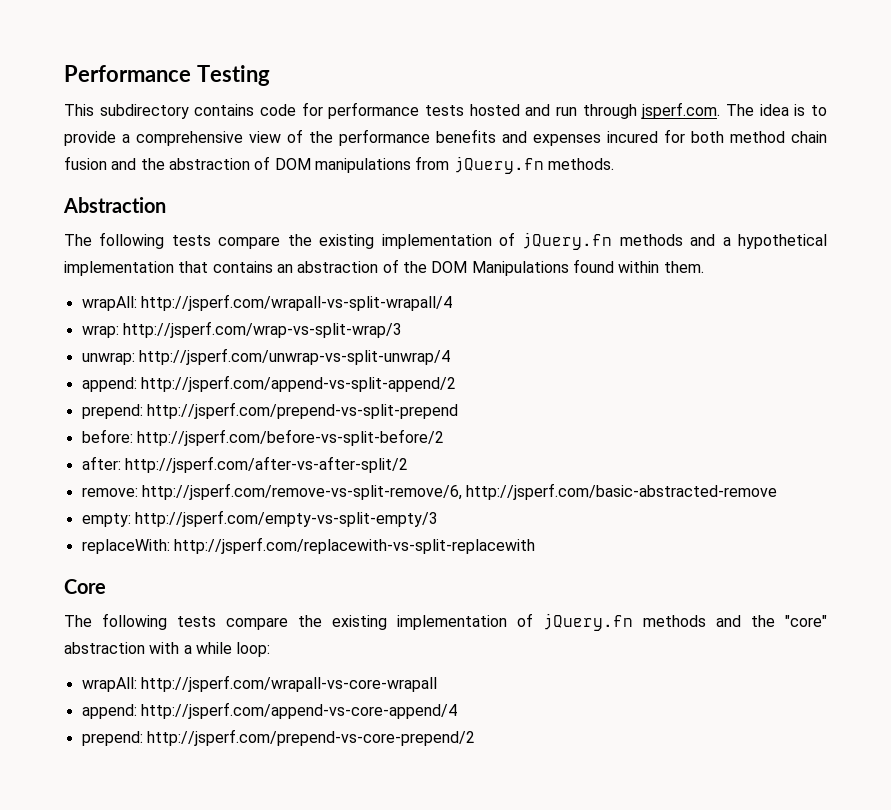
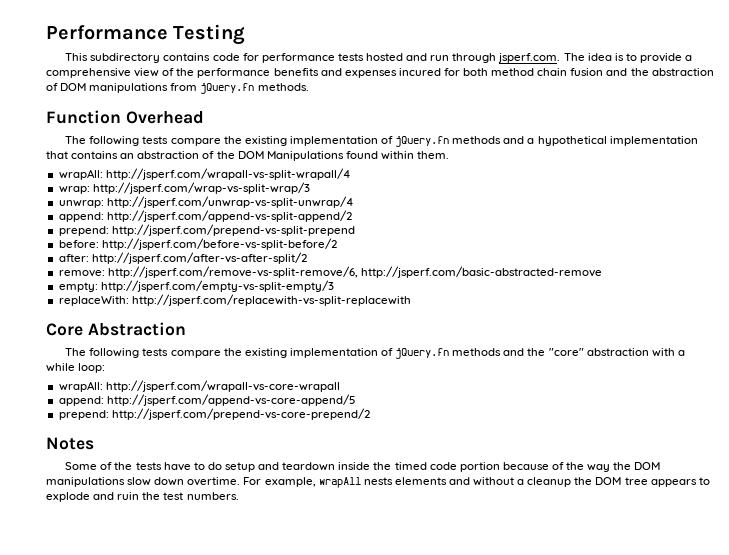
- Abstraction
+ Function Overhead
- Core
+ Core Abstraction
- append: http://jsperf.com/append-vs-core-append/4
+ append: http://jsperf.com/append-vs-core-append/5
+ Notes
+ Some of the tests have to do setup and teardown inside the timed code portion because of the way the DOM manipulations slow down overtime. For example, wrapAll nests elements and without a cleanup the DOM tree appears to explode and ruin the test numbers.

